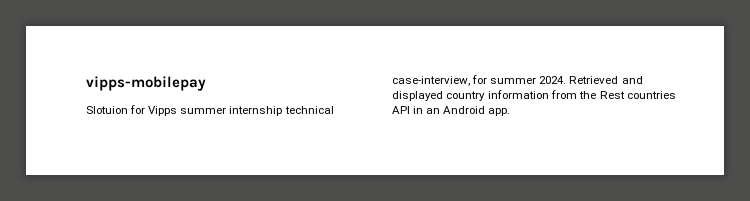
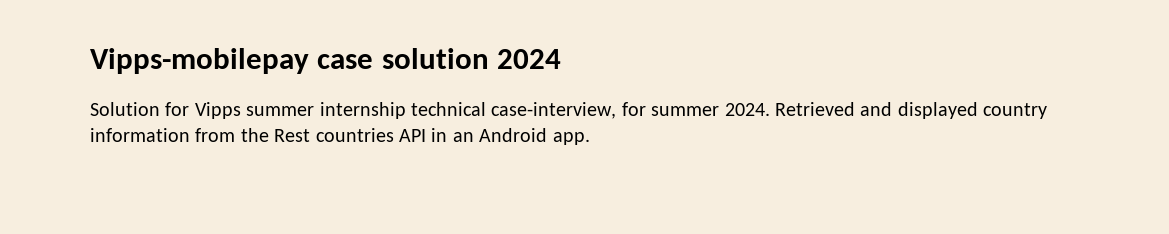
- vipps-mobilepay
- Slotuion for Vipps summer internship technical case-interview, for summer 2024.
+ Vipps-mobilepay case solution 2024
+ Solution for Vipps summer internship technical case-interview, for summer 2024.

